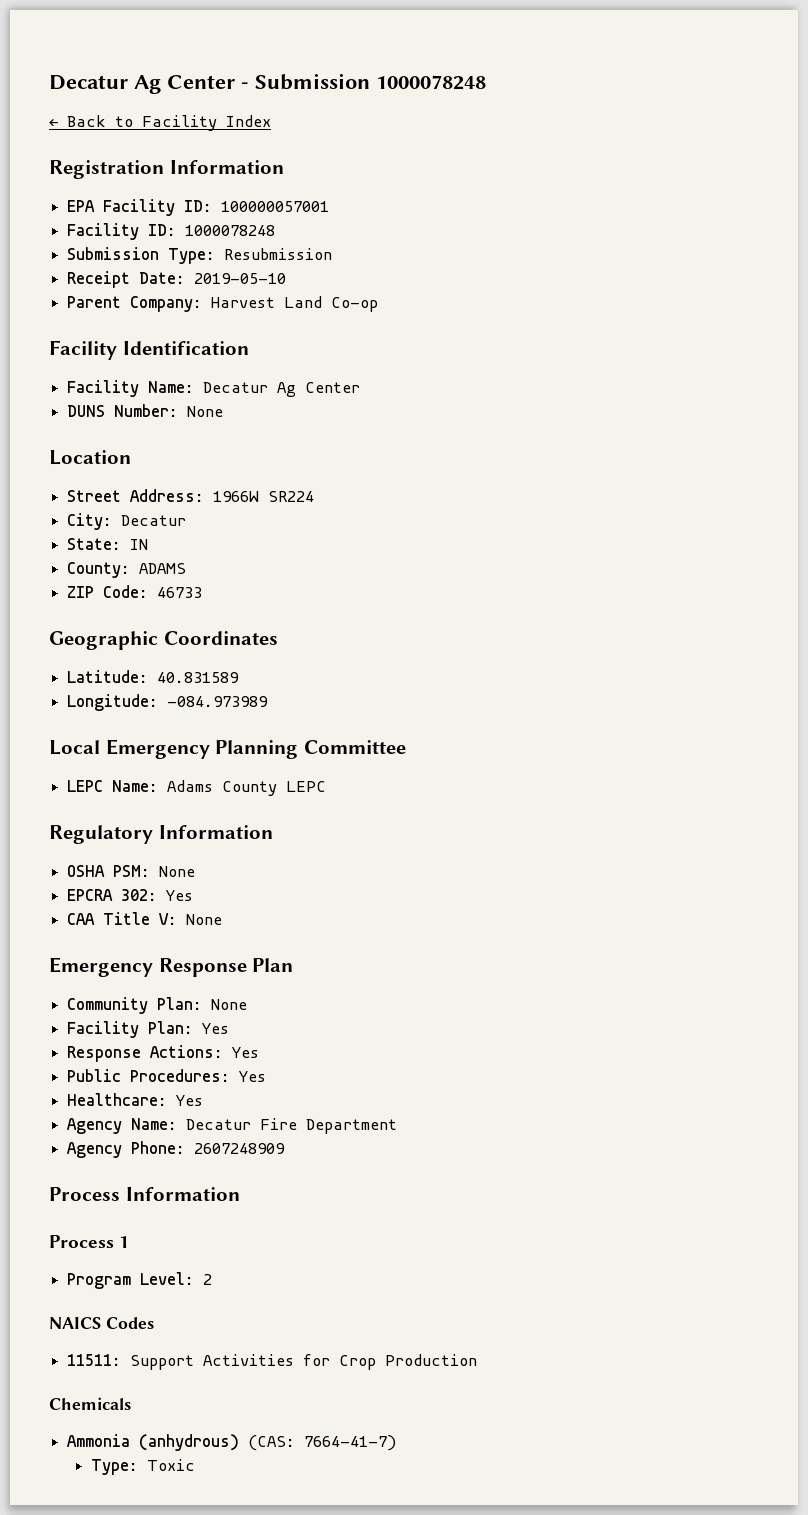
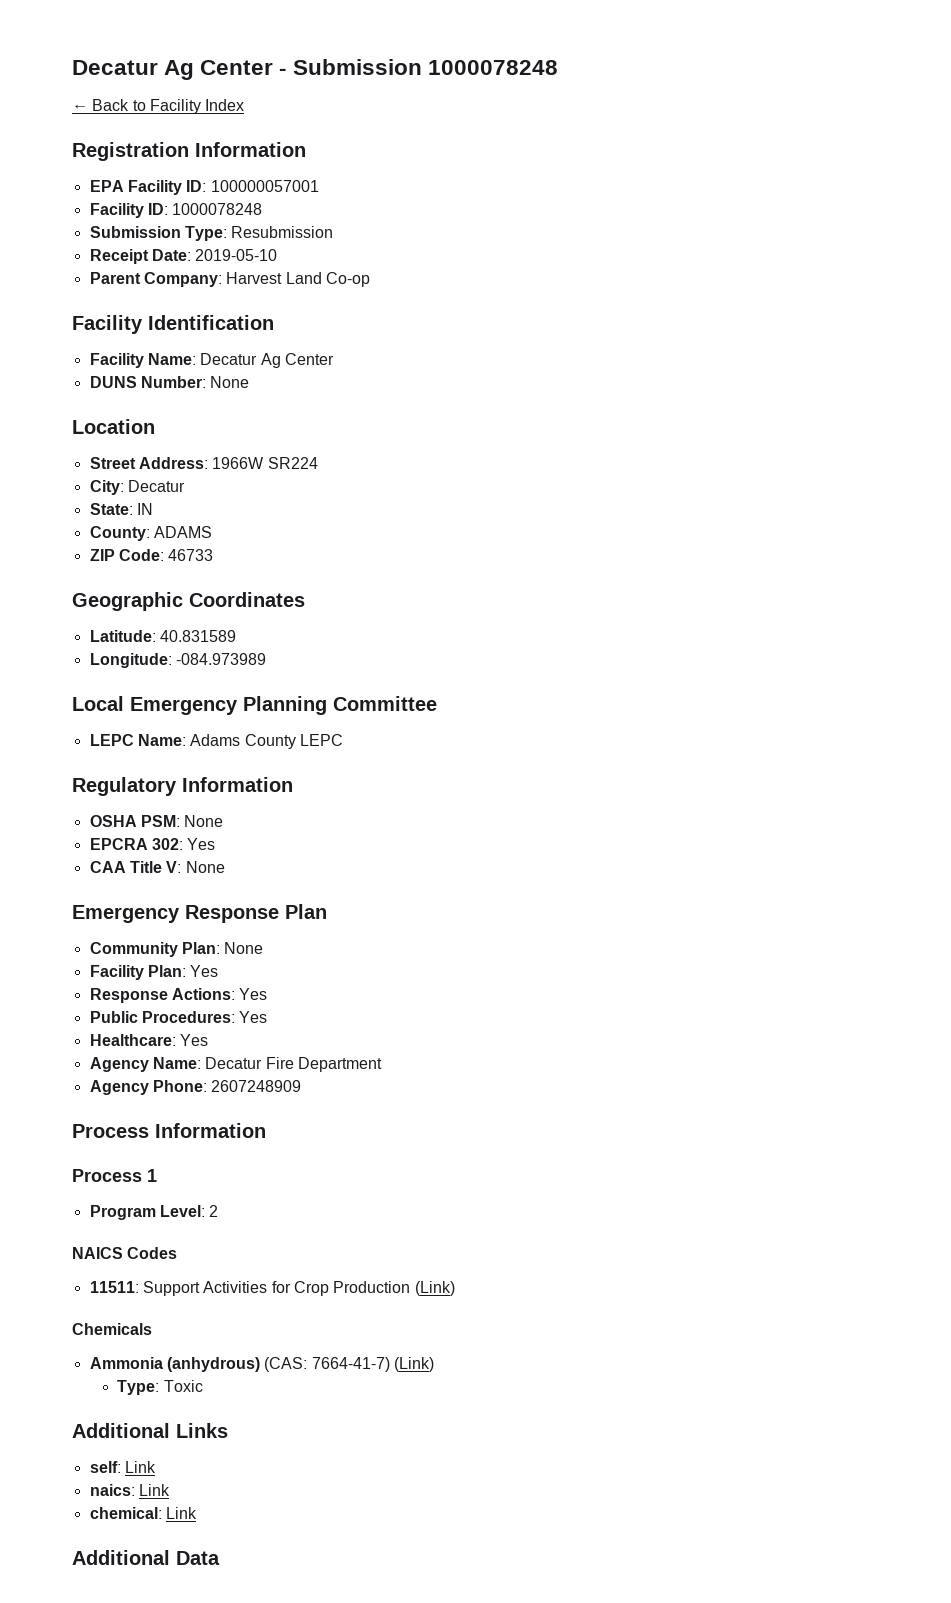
- 11511: Support Activities for Crop Production
+ 11511: Support Activities for Crop Production (Link)
- Ammonia (anhydrous) (CAS: 7664-41-7)
+ Ammonia (anhydrous) (CAS: 7664-41-7) (Link)
+ Additional Links
+ self: Link
+ naics: Link
+ chemical: Link
+ Additional Data

